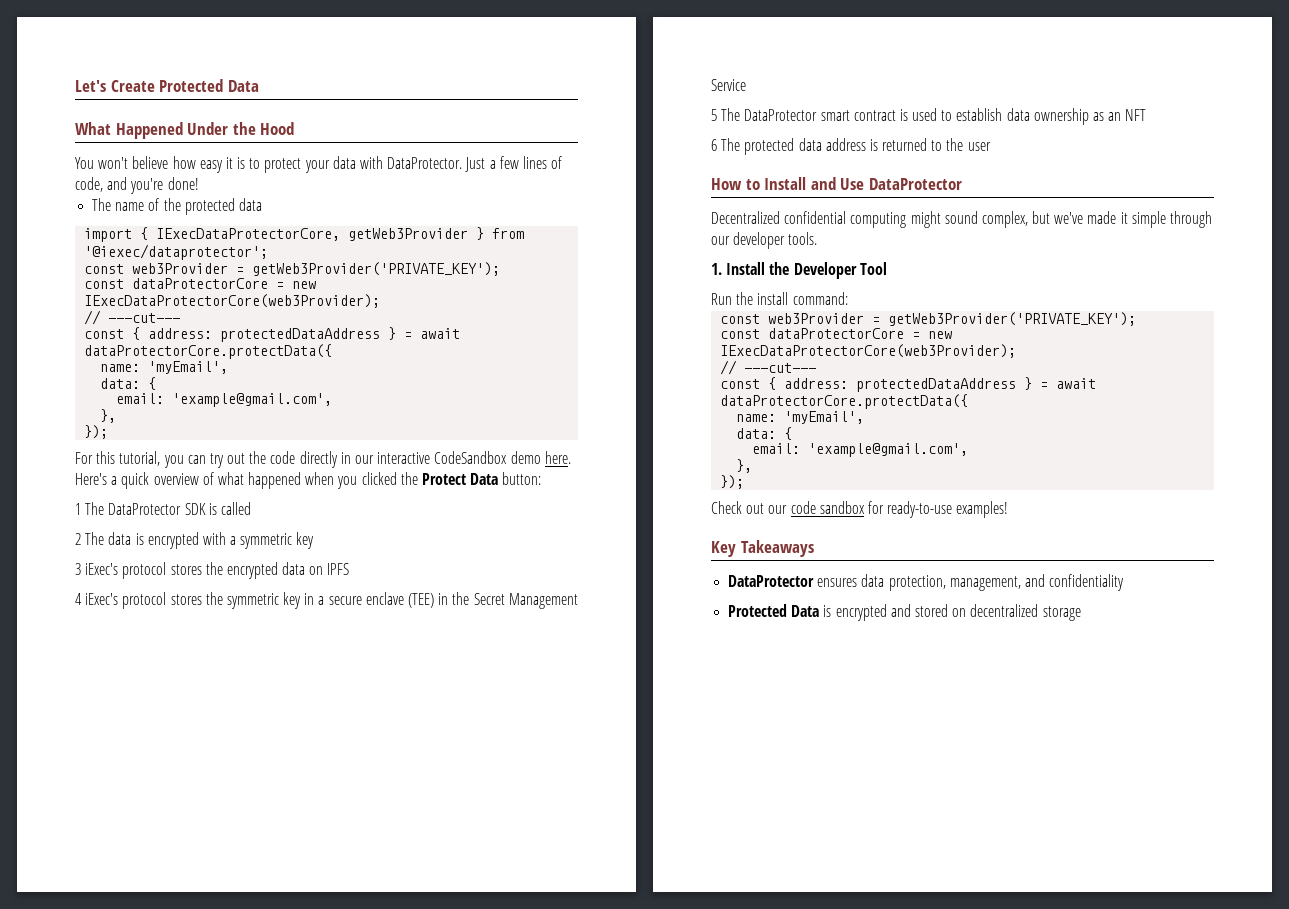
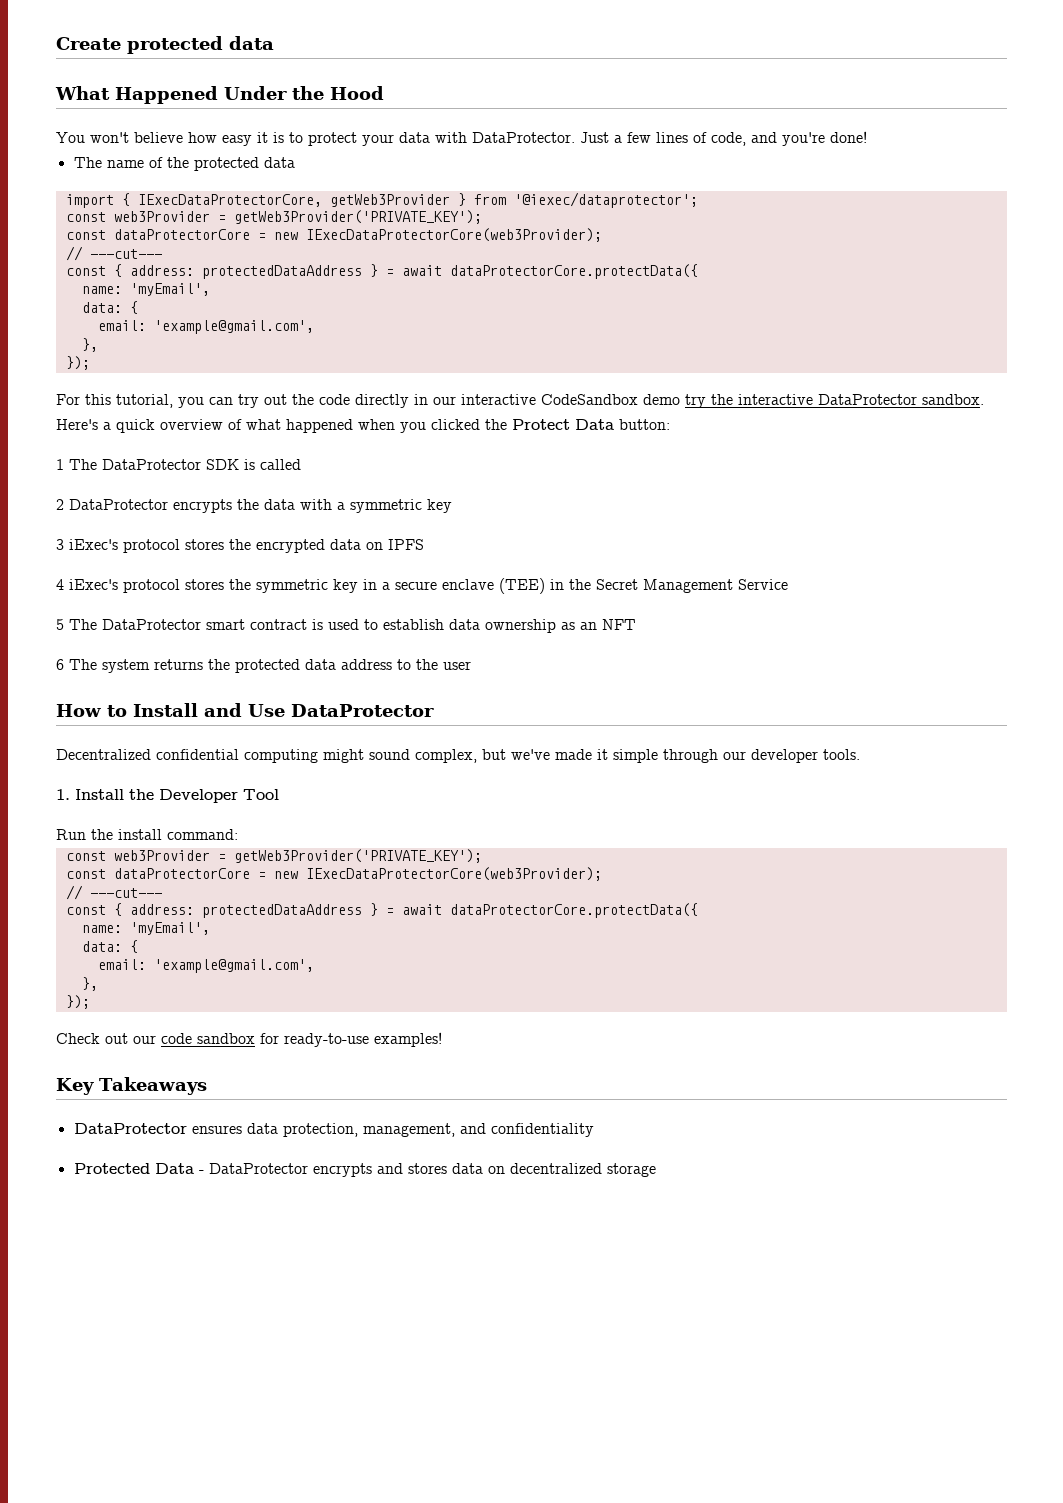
- Let's Create Protected Data
+ Create protected data
- For this tutorial, you can try out the code directly in our interactive CodeSandbox demo here.
+ For this tutorial, you can try out the code directly in our interactive CodeSandbox demo try the interactive DataProtector sandbox.
- 2 The data is encrypted with a symmetric key
+ 2 DataProtector encrypts the data with a symmetric key
- 6 The protected data address is returned to the user
+ 6 The system returns the protected data address to the user
- Protected Data is encrypted and stored on decentralized storage
+ Protected Data - DataProtector encrypts and stores data on decentralized storage

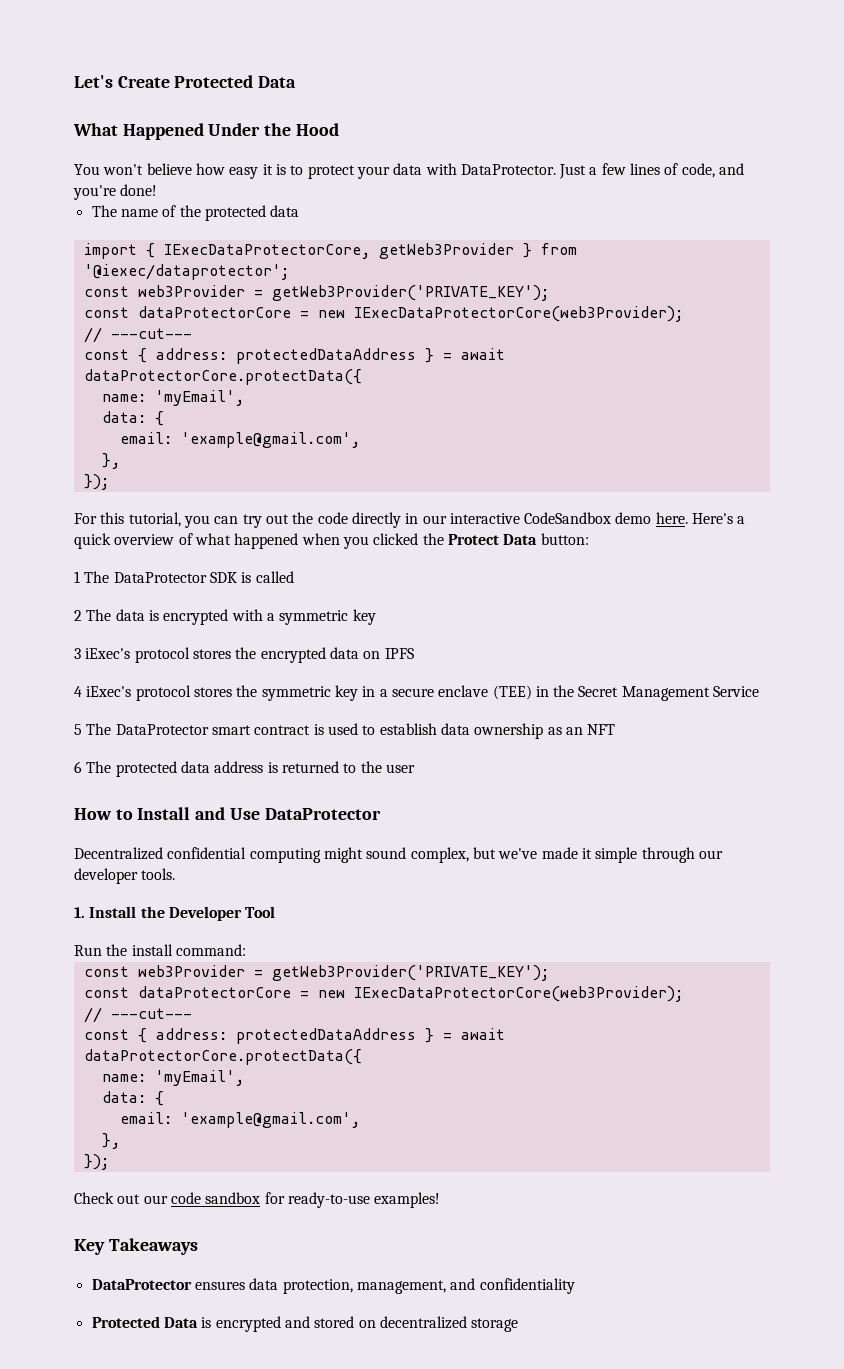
- Create protected data
+ Let's Create Protected Data
- For this tutorial, you can try out the code directly in our interactive CodeSandbox demo try the interactive DataProtector sandbox.
+ For this tutorial, you can try out the code directly in our interactive CodeSandbox demo here.
- 2 DataProtector encrypts the data with a symmetric key
+ 2 The data is encrypted with a symmetric key
- 6 The system returns the protected data address to the user
+ 6 The protected data address is returned to the user
- Protected Data - DataProtector encrypts and stores data on decentralized storage
+ Protected Data is encrypted and stored on decentralized storage

